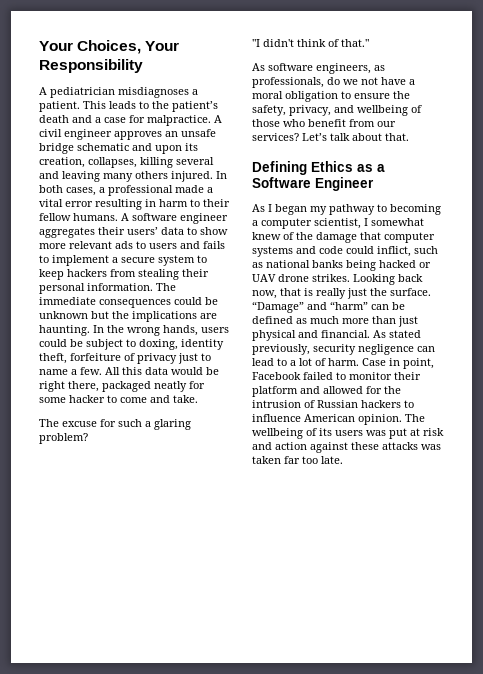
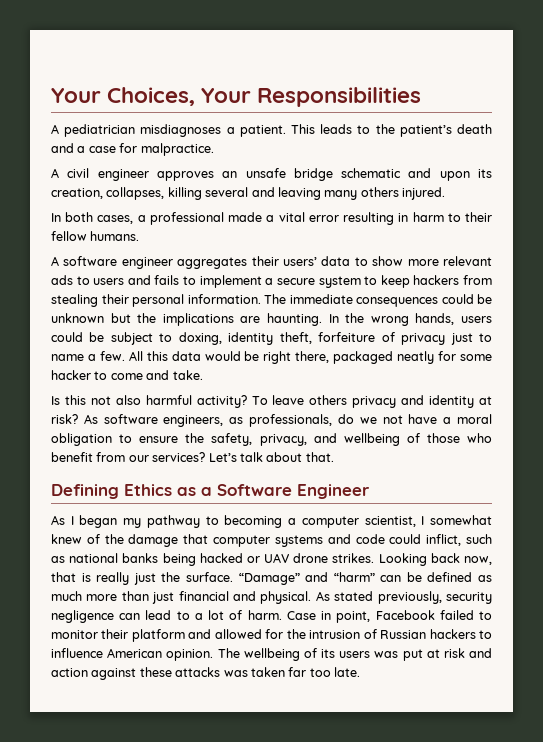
- Your Choices, Your Responsibility
+ Your Choices, Your Responsibilities
- This leads to the patient’s death and a case for malpractice. A civil engineer approves an unsafe bridge schematic and upon its creation, collapses, killing several and leaving many others injured. In both cases, a professional made a vital error resulting in harm to their fellow humans. A software engineer aggregates their users’ data to show more relevant ads to users and fails to implement a secure system to keep hackers from stealing their personal information.
+ This leads to the patient’s death and a case for malpractice.
+ A civil engineer approves an unsafe bridge schematic and upon its creation, collapses, killing several and leaving many others injured.
+ In both cases, a professional made a vital error resulting in harm to their fellow humans.
+ A software engineer aggregates their users’ data to show more relevant ads to users and fails to implement a secure system to keep hackers from stealing their personal information.
- The excuse for such a glaring problem?
- "I didn't think of that."
- As software engineers, as professionals, do we not have a moral obligation to ensure the safety, privacy, and wellbeing of those who benefit from our services?
+ Is this not also harmful activity? To leave others privacy and identity at risk? As software engineers, as professionals, do we not have a moral obligation to ensure the safety, privacy, and wellbeing of those who benefit from our services?
- “Damage” and “harm” can be defined as much more than just physical and financial.
+ “Damage” and “harm” can be defined as much more than just financial and physical.

